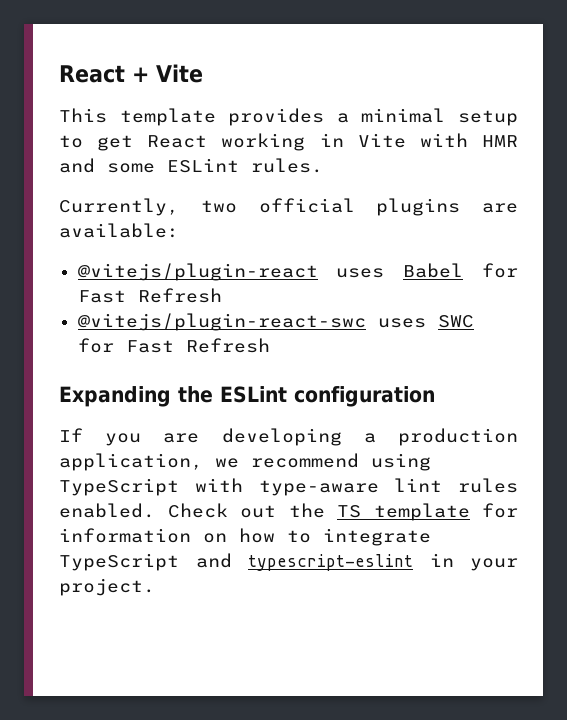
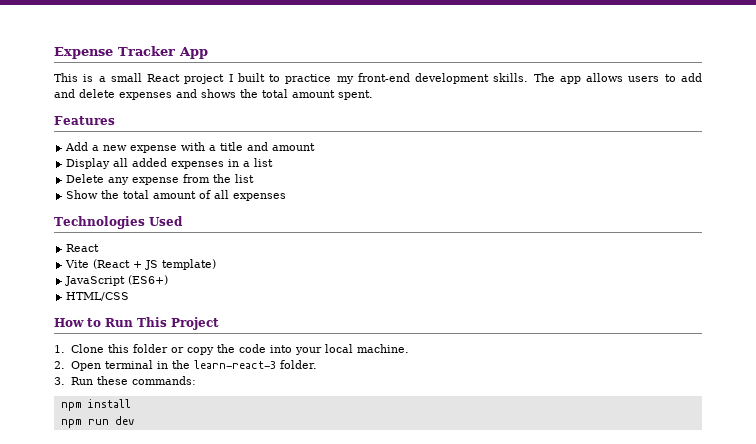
- React + Vite
- This template provides a minimal setup to get React working in Vite with HMR and some ESLint rules.
- Currently, two official plugins are available:
- @vitejs/plugin-react uses Babel for Fast Refresh
- @vitejs/plugin-react-swc uses SWC for Fast Refresh
- Expanding the ESLint configuration
- If you are developing a production application, we recommend using TypeScript with type-aware lint rules enabled. Check out the TS template for information on how to integrate TypeScript and typescript-eslint in your project.
+ Expense Tracker App
+ This is a small React project I built to practice my front-end development skills. The app allows users to add and delete expenses and shows the total amount spent.
+ Features
+ Add a new expense with a title and amount
+ Display all added expenses in a list
+ Delete any expense from the list
+ Show the total amount of all expenses
+ Technologies Used
+ React
+ Vite (React + JS template)
+ JavaScript (ES6+)
+ HTML/CSS
+ How to Run This Project
+ 1. Clone this folder or copy the code into your local machine.
+ 2. Open terminal in the learn-react-3 folder.
+ 3. Run these commands:
+ npm install
+ npm run dev

